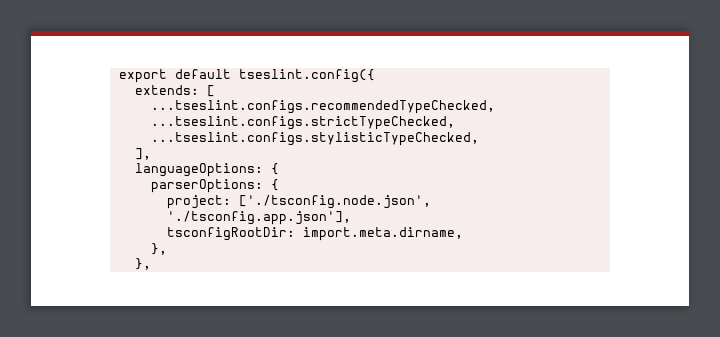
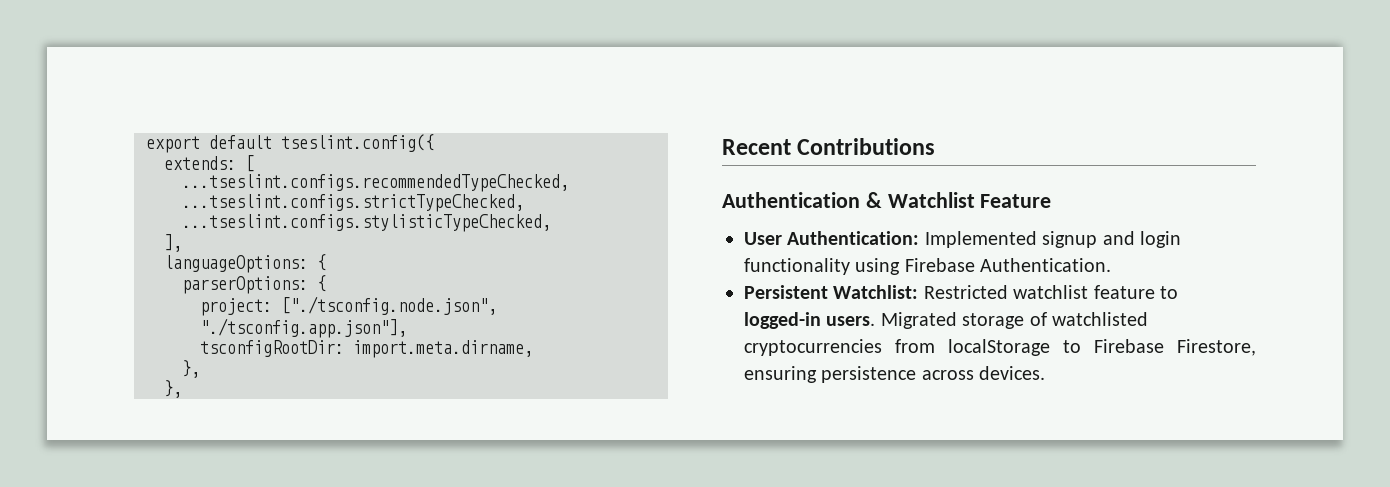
- project: ['./tsconfig.node.json', './tsconfig.app.json'],
+ project: ["./tsconfig.node.json", "./tsconfig.app.json"],
+ Recent Contributions
+ Authentication & Watchlist Feature
+ User Authentication: Implemented signup and login functionality using Firebase Authentication.
+ Persistent Watchlist: Restricted watchlist feature to logged-in users. Migrated storage of watchlisted cryptocurrencies from localStorage to Firebase Firestore, ensuring persistence across devices.

